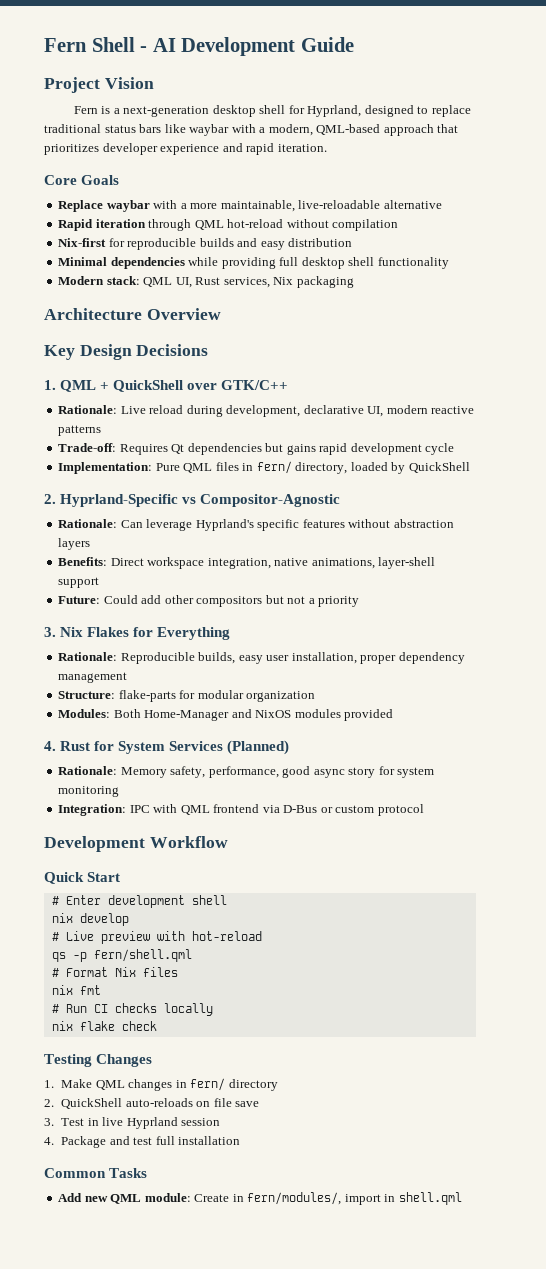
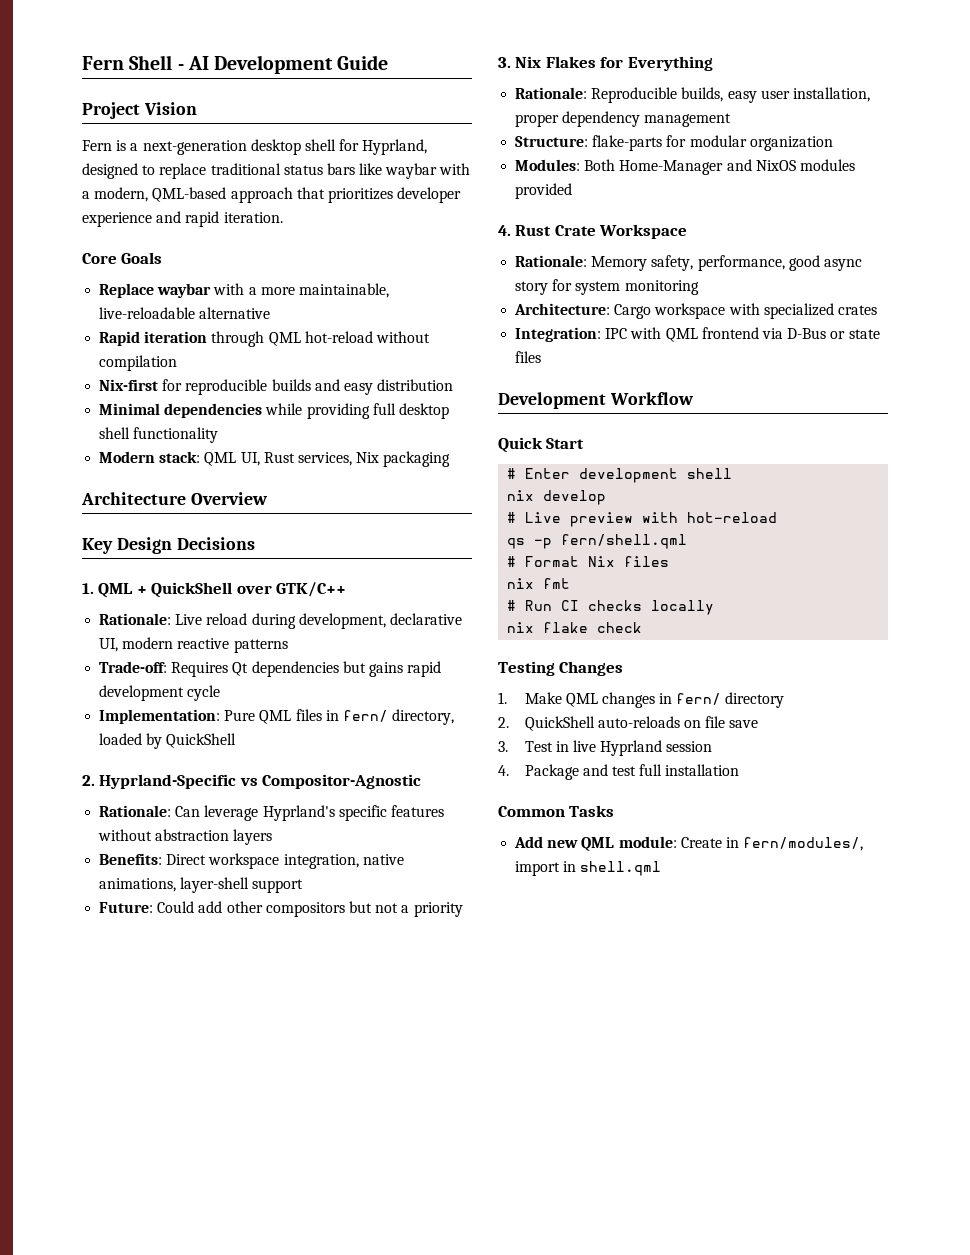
- 4. Rust for System Services (Planned)
+ 4. Rust Crate Workspace
+ Architecture: Cargo workspace with specialized crates
- Integration: IPC with QML frontend via D-Bus or custom protocol
+ Integration: IPC with QML frontend via D-Bus or state files

